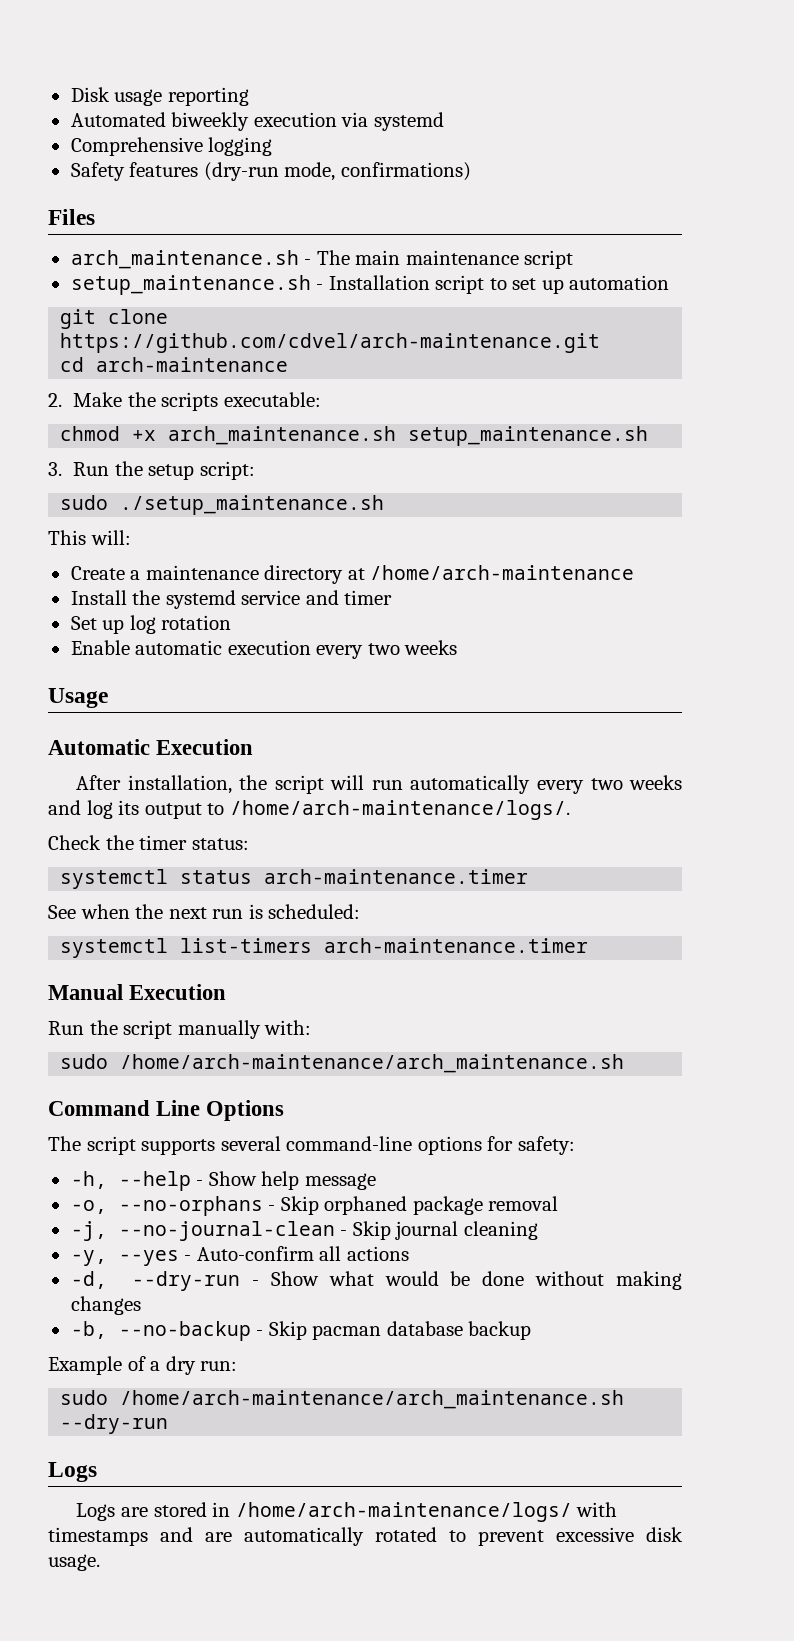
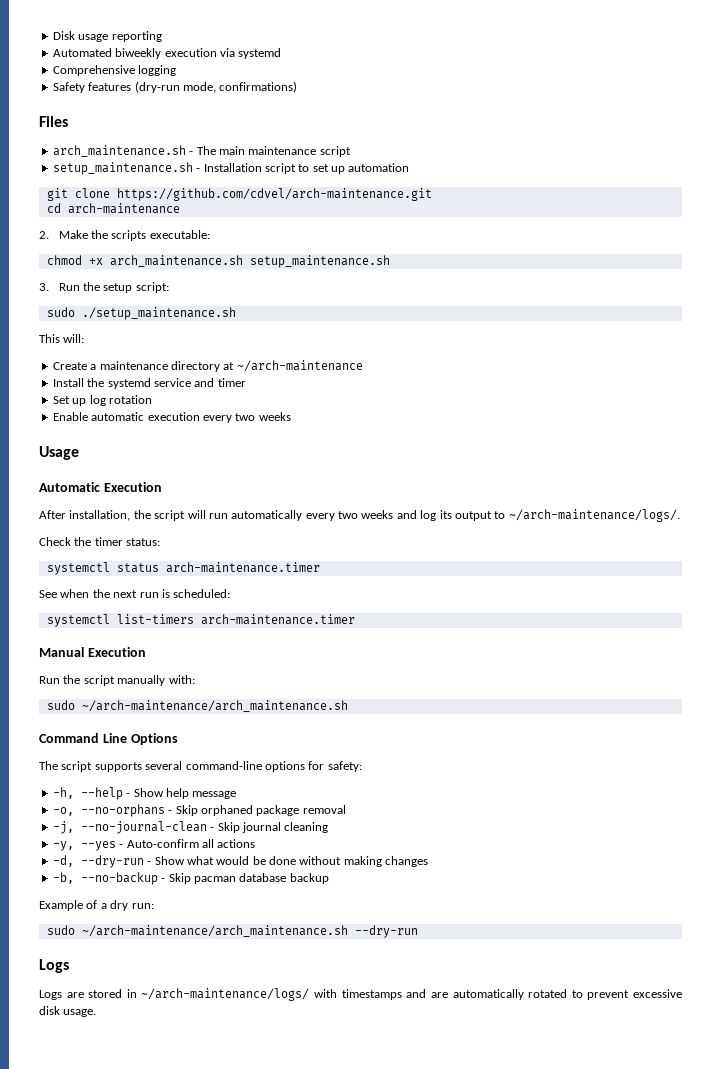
- Create a maintenance directory at /home/arch-maintenance
+ Create a maintenance directory at ~/arch-maintenance
- After installation, the script will run automatically every two weeks and log its output to /home/arch-maintenance/logs/.
+ After installation, the script will run automatically every two weeks and log its output to ~/arch-maintenance/logs/.
  Run the script manually with:
- sudo /home/arch-maintenance/arch_maintenance.sh
+ sudo ~/arch-maintenance/arch_maintenance.sh
- sudo /home/arch-maintenance/arch_maintenance.sh --dry-run
+ sudo ~/arch-maintenance/arch_maintenance.sh --dry-run
- Logs are stored in /home/arch-maintenance/logs/ with timestamps and are automatically rotated to prevent excessive disk usage.
+ Logs are stored in ~/arch-maintenance/logs/ with timestamps and are automatically rotated to prevent excessive disk usage.

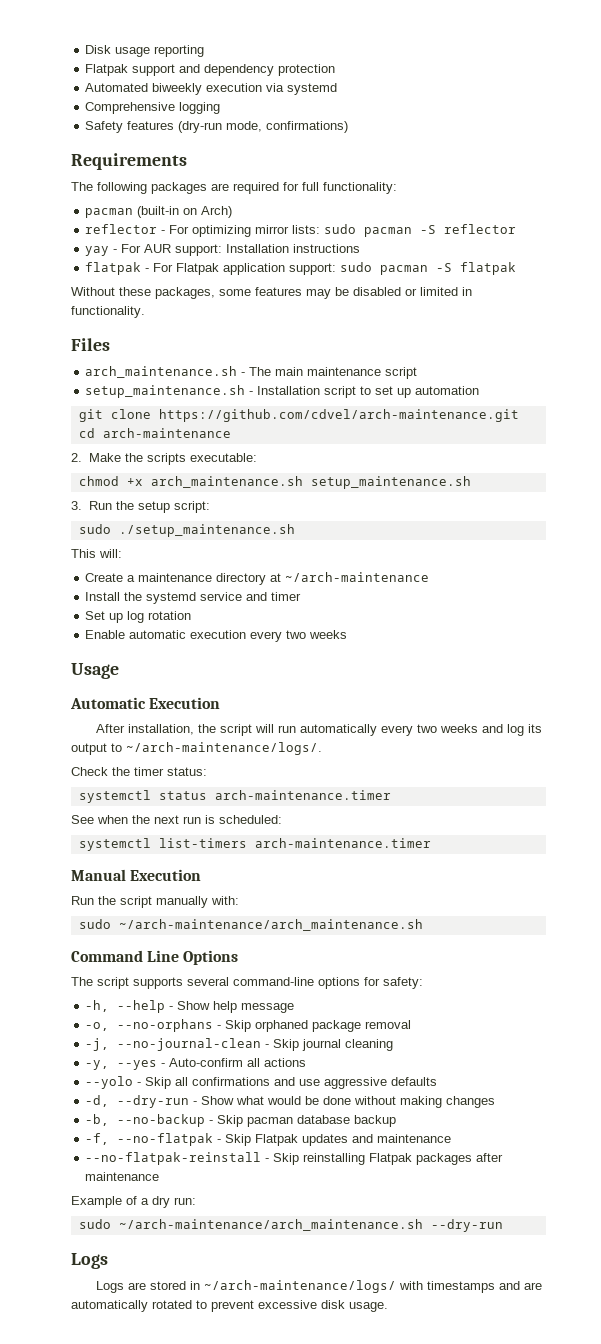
+ Flatpak support and dependency protection
+ Requirements
+ The following packages are required for full functionality:
+ pacman (built-in on Arch)
+ reflector - For optimizing mirror lists: sudo pacman -S reflector
+ yay - For AUR support: Installation instructions
+ flatpak - For Flatpak application support: sudo pacman -S flatpak
+ Without these packages, some features may be disabled or limited in functionality.
+ --yolo - Skip all confirmations and use aggressive defaults
+ -f, --no-flatpak - Skip Flatpak updates and maintenance
+ --no-flatpak-reinstall - Skip reinstalling Flatpak packages after maintenance

